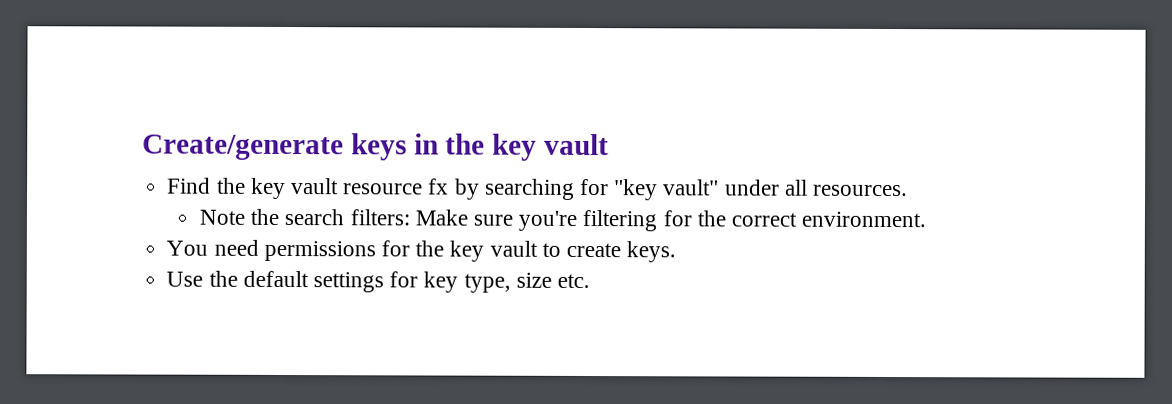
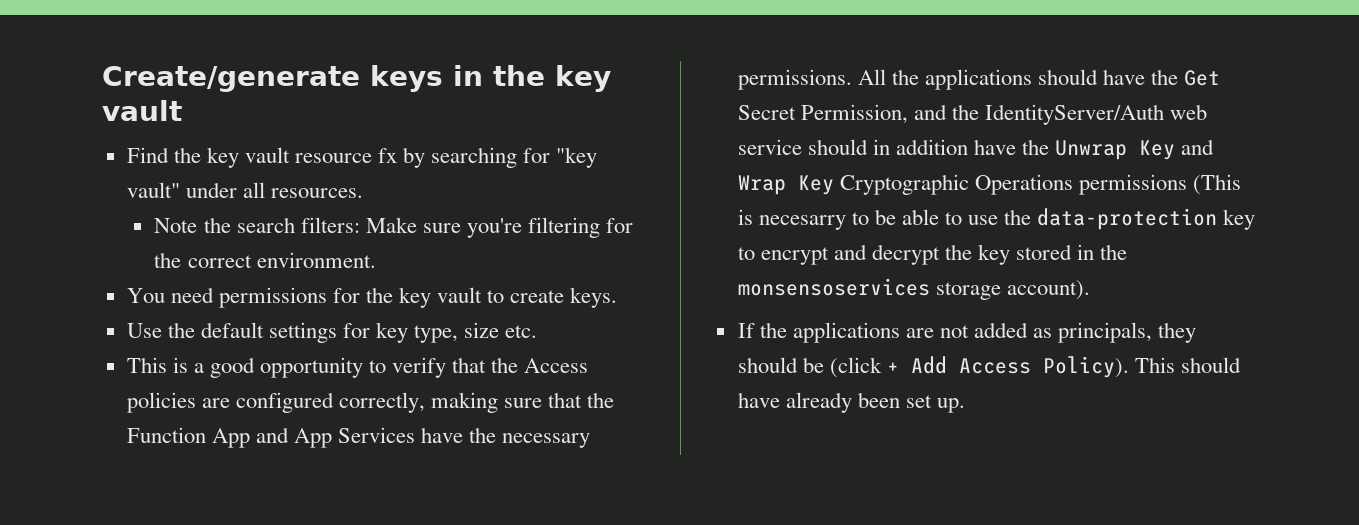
+ This is a good opportunity to verify that the Access policies are configured correctly, making sure that the Function App and App Services have the necessary permissions. All the applications should have the Get Secret Permission, and the IdentityServer/Auth web service should in addition have the Unwrap Key and Wrap Key Cryptographic Operations permissions (This is necesarry to be able to use the data-protection key to encrypt and decrypt the key stored in the monsensoservices storage account).
+ If the applications are not added as principals, they should be (click + Add Access Policy). This should have already been set up.

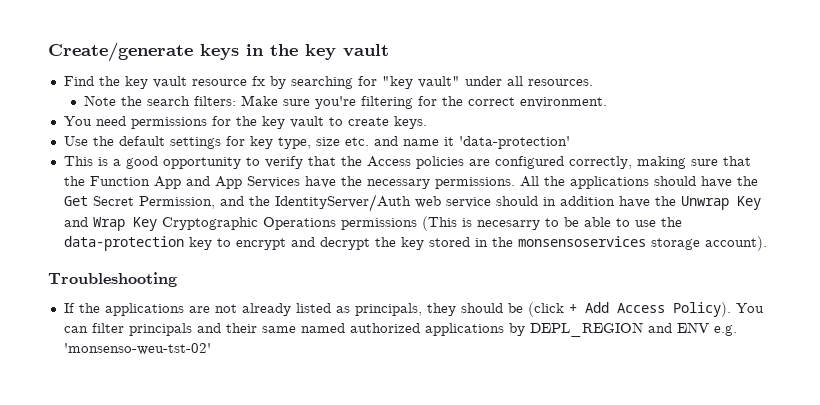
- Use the default settings for key type, size etc.
+ Use the default settings for key type, size etc. and name it 'data-protection'
+ Troubleshooting
- If the applications are not added as principals, they should be (click + Add Access Policy).
+ If the applications are not already listed as principals, they should be (click + Add Access Policy).
- This should have already been set up.
+ You can filter principals and their same named authorized applications by DEPL_REGION and ENV e.g. 'monsenso-weu-tst-02'

